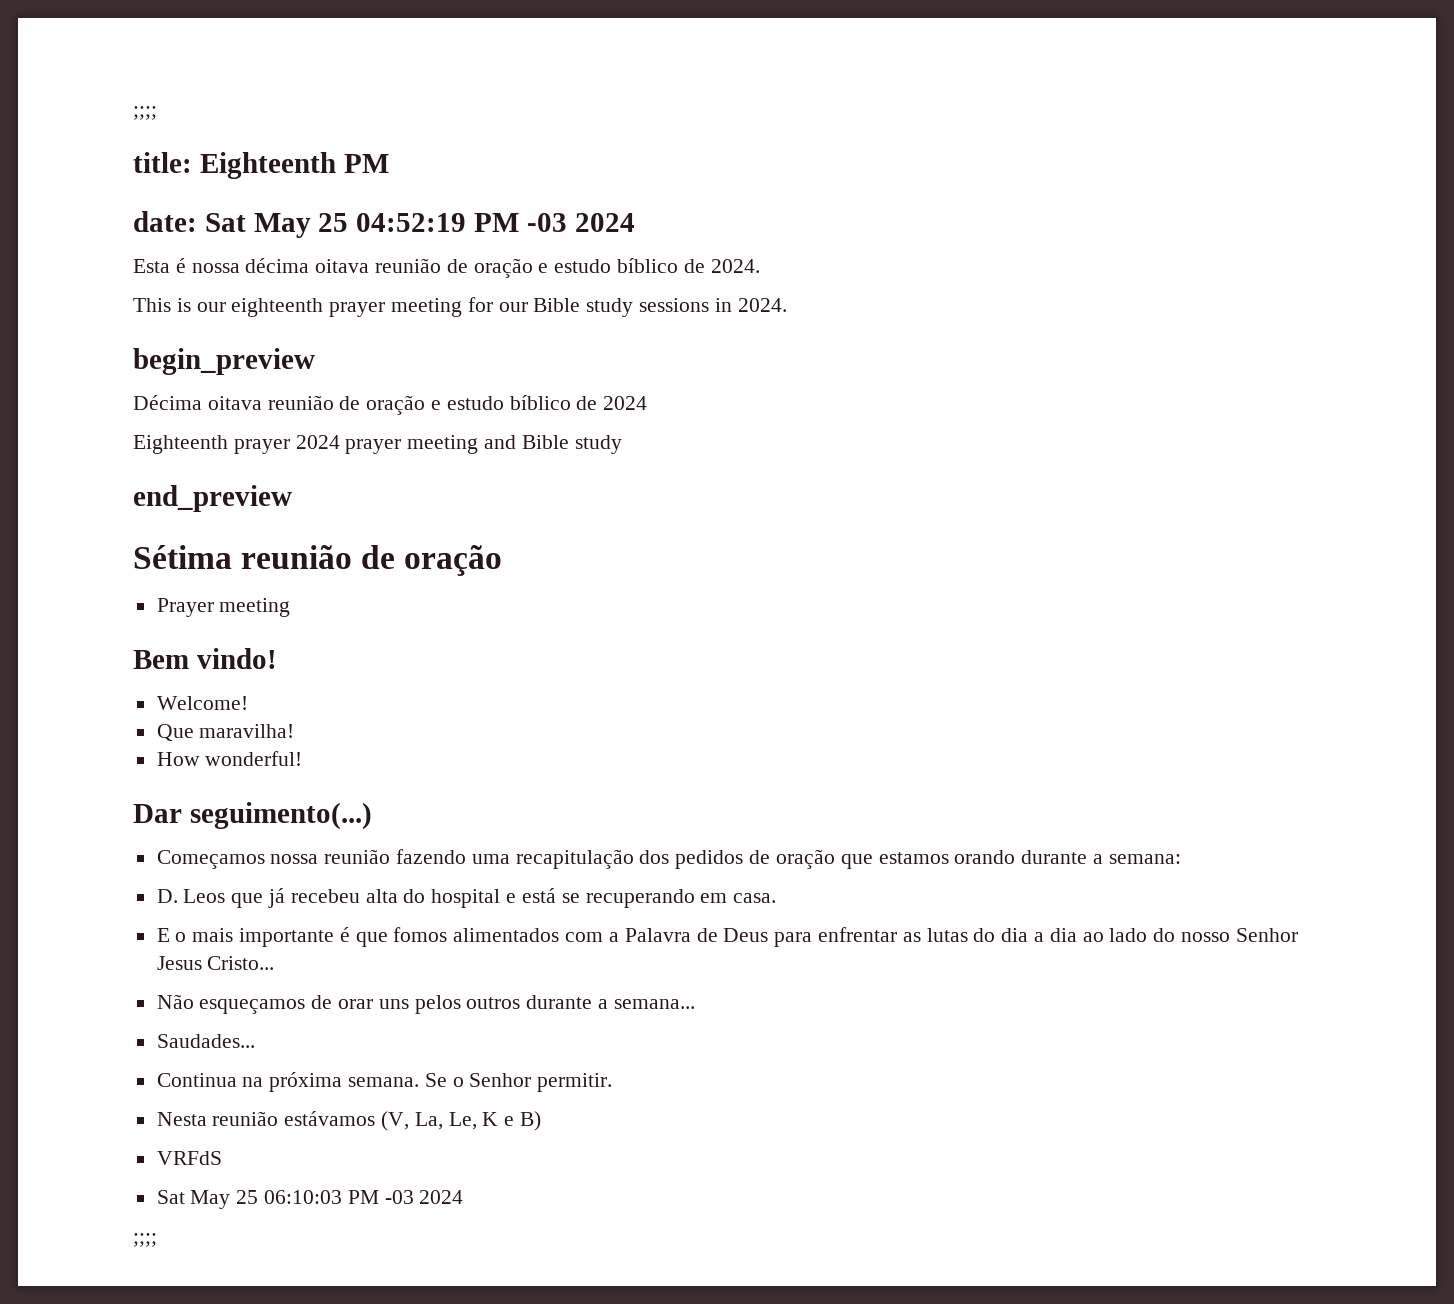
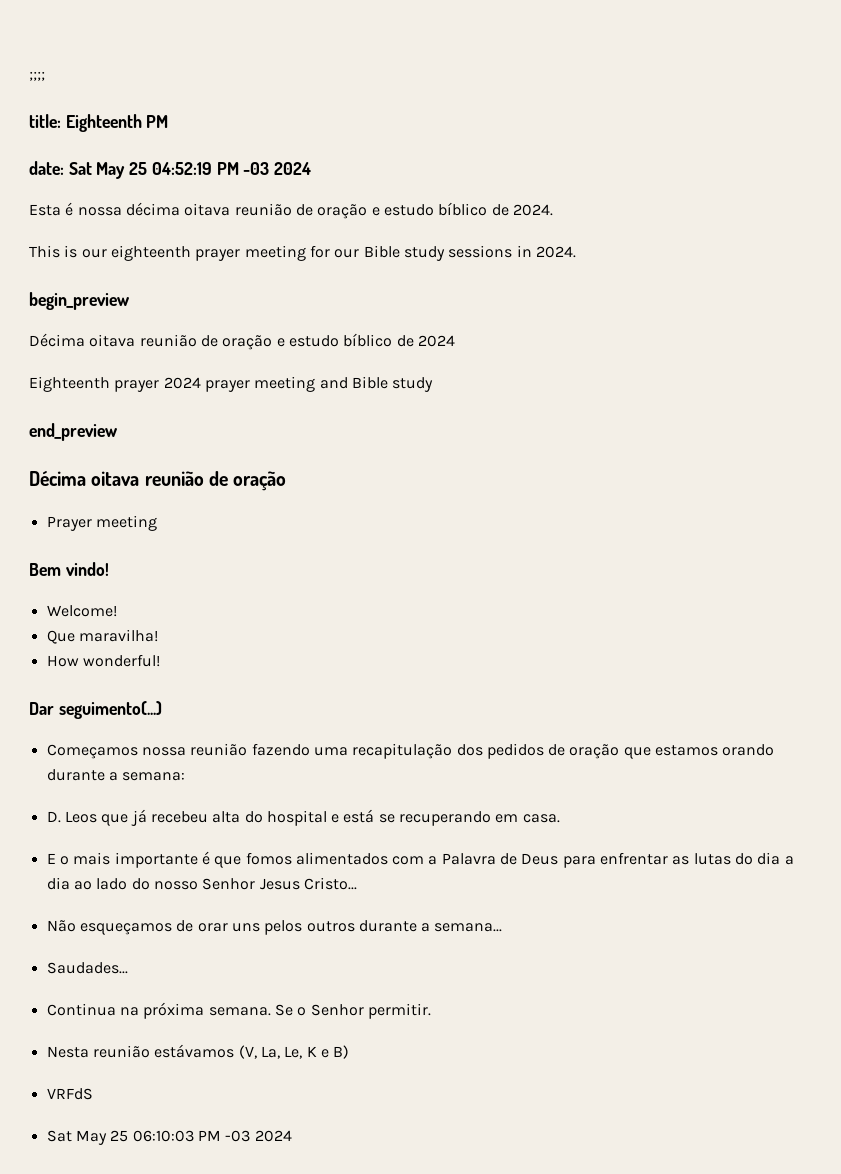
  end_preview
- Sétima reunião de oração
+ Décima oitava reunião de oração
  Sat May 25 06:10:03 PM -03 2024
- ;;;;

